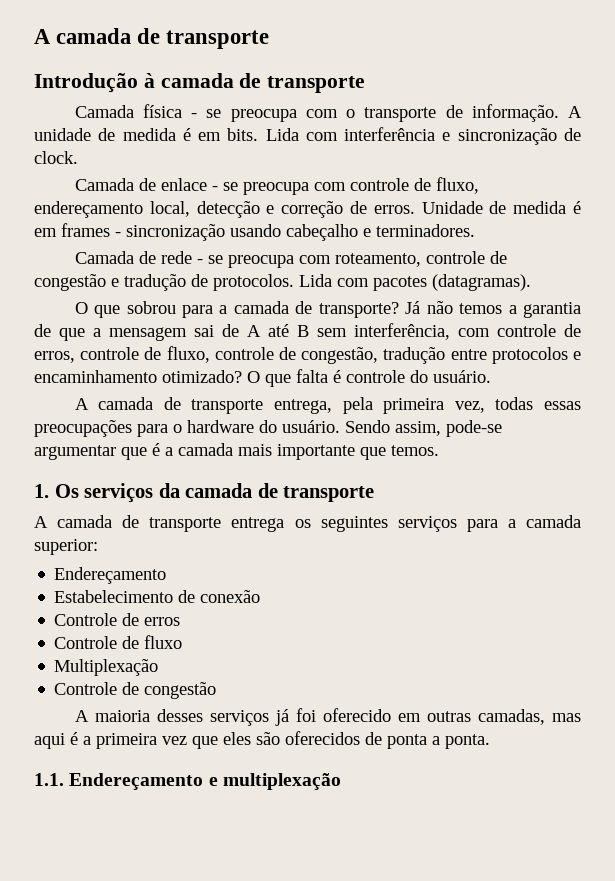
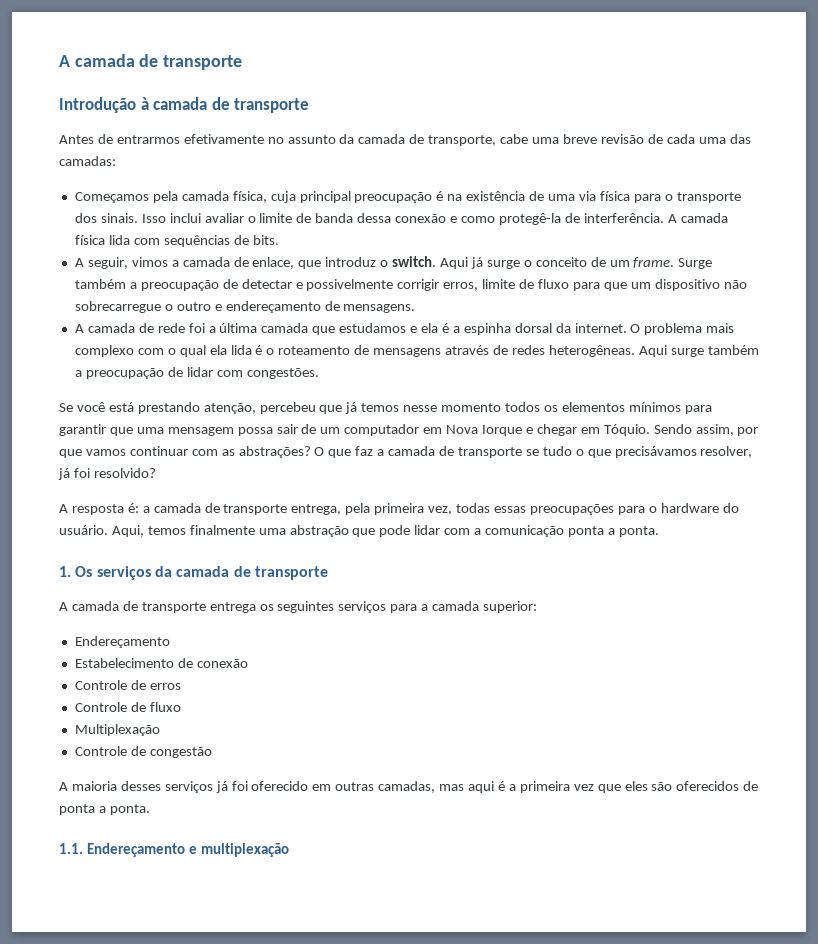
- Camada física - se preocupa com o transporte de informação. A unidade de medida é em bits. Lida com interferência e sincronização de clock.
- Camada de enlace - se preocupa com controle de fluxo, endereçamento local, detecção e correção de erros. Unidade de medida é em frames - sincronização usando cabeçalho e terminadores.
- Camada de rede - se preocupa com roteamento, controle de congestão e tradução de protocolos. Lida com pacotes (datagramas).
- O que sobrou para a camada de transporte? Já não temos a garantia de que a mensagem sai de A até B sem interferência, com controle de erros, controle de fluxo, controle de congestão, tradução entre protocolos e encaminhamento otimizado? O que falta é controle do usuário.
- A camada de transporte entrega, pela primeira vez, todas essas preocupações para o hardware do usuário.
+ Antes de entrarmos efetivamente no assunto da camada de transporte, cabe uma breve revisão de cada uma das camadas:
+ Começamos pela camada física, cuja principal preocupação é na existência de uma via física para o transporte dos sinais. Isso inclui avaliar o limite de banda dessa conexão e como protegê-la de interferência. A camada física lida com sequências de bits.
+ A seguir, vimos a camada de enlace, que introduz o switch. Aqui já surge o conceito de um frame. Surge também a preocupação de detectar e possivelmente corrigir erros, limite de fluxo para que um dispositivo não sobrecarregue o outro e endereçamento de mensagens.
+ A camada de rede foi a última camada que estudamos e ela é a espinha dorsal da internet. O problema mais complexo com o qual ela lida é o roteamento de mensagens através de redes heterogêneas. Aqui surge também a preocupação de lidar com congestões.
+ Se você está prestando atenção, percebeu que já temos nesse momento todos os elementos mínimos para garantir que uma mensagem possa sair de um computador em Nova Iorque e chegar em Tóquio. Sendo assim, por que vamos continuar com as abstrações? O que faz a camada de transporte se tudo o que precisávamos resolver, já foi resolvido?
+ A resposta é: a camada de transporte entrega, pela primeira vez, todas essas preocupações para o hardware do usuário.
- Sendo assim, pode-se argumentar que é a camada mais importante que temos.
+ Aqui, temos finalmente uma abstração que pode lidar com a comunicação ponta a ponta.

